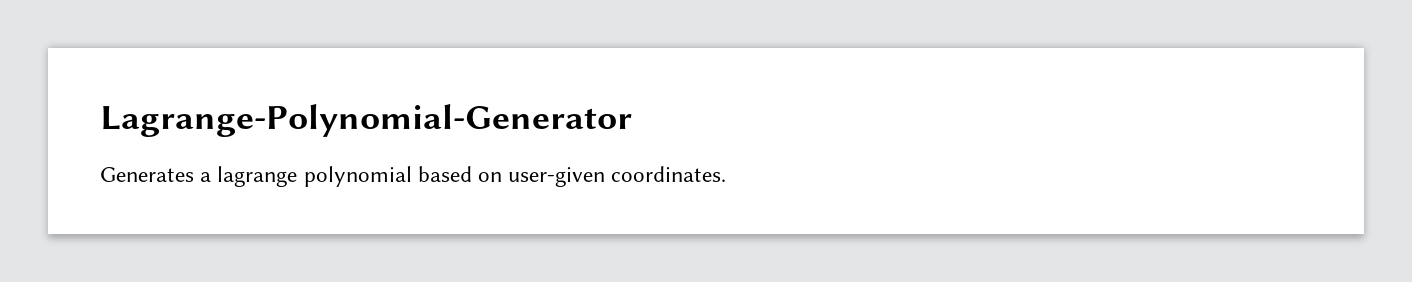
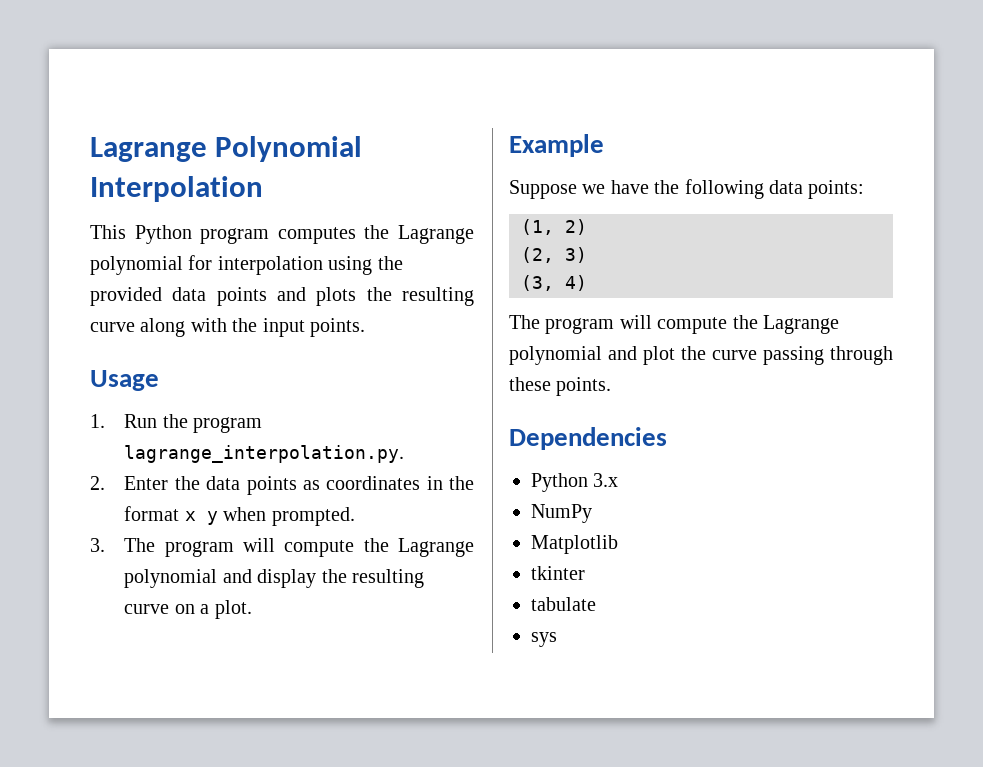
- Lagrange-Polynomial-Generator
- Generates a lagrange polynomial based on user-given coordinates.
+ Lagrange Polynomial Interpolation
+ This Python program computes the Lagrange polynomial for interpolation using the provided data points and plots the resulting curve along with the input points.
+ Usage
+ 1. Run the program lagrange_interpolation.py.
+ 2. Enter the data points as coordinates in the format x y when prompted.
+ 3. The program will compute the Lagrange polynomial and display the resulting curve on a plot.
+ Example
+ Suppose we have the following data points:
+ (1, 2)
+ (2, 3)
+ (3, 4)
+ The program will compute the Lagrange polynomial and plot the curve passing through these points.
+ Dependencies
+ Python 3.x
+ NumPy
+ Matplotlib
+ tkinter
+ tabulate
+ sys

